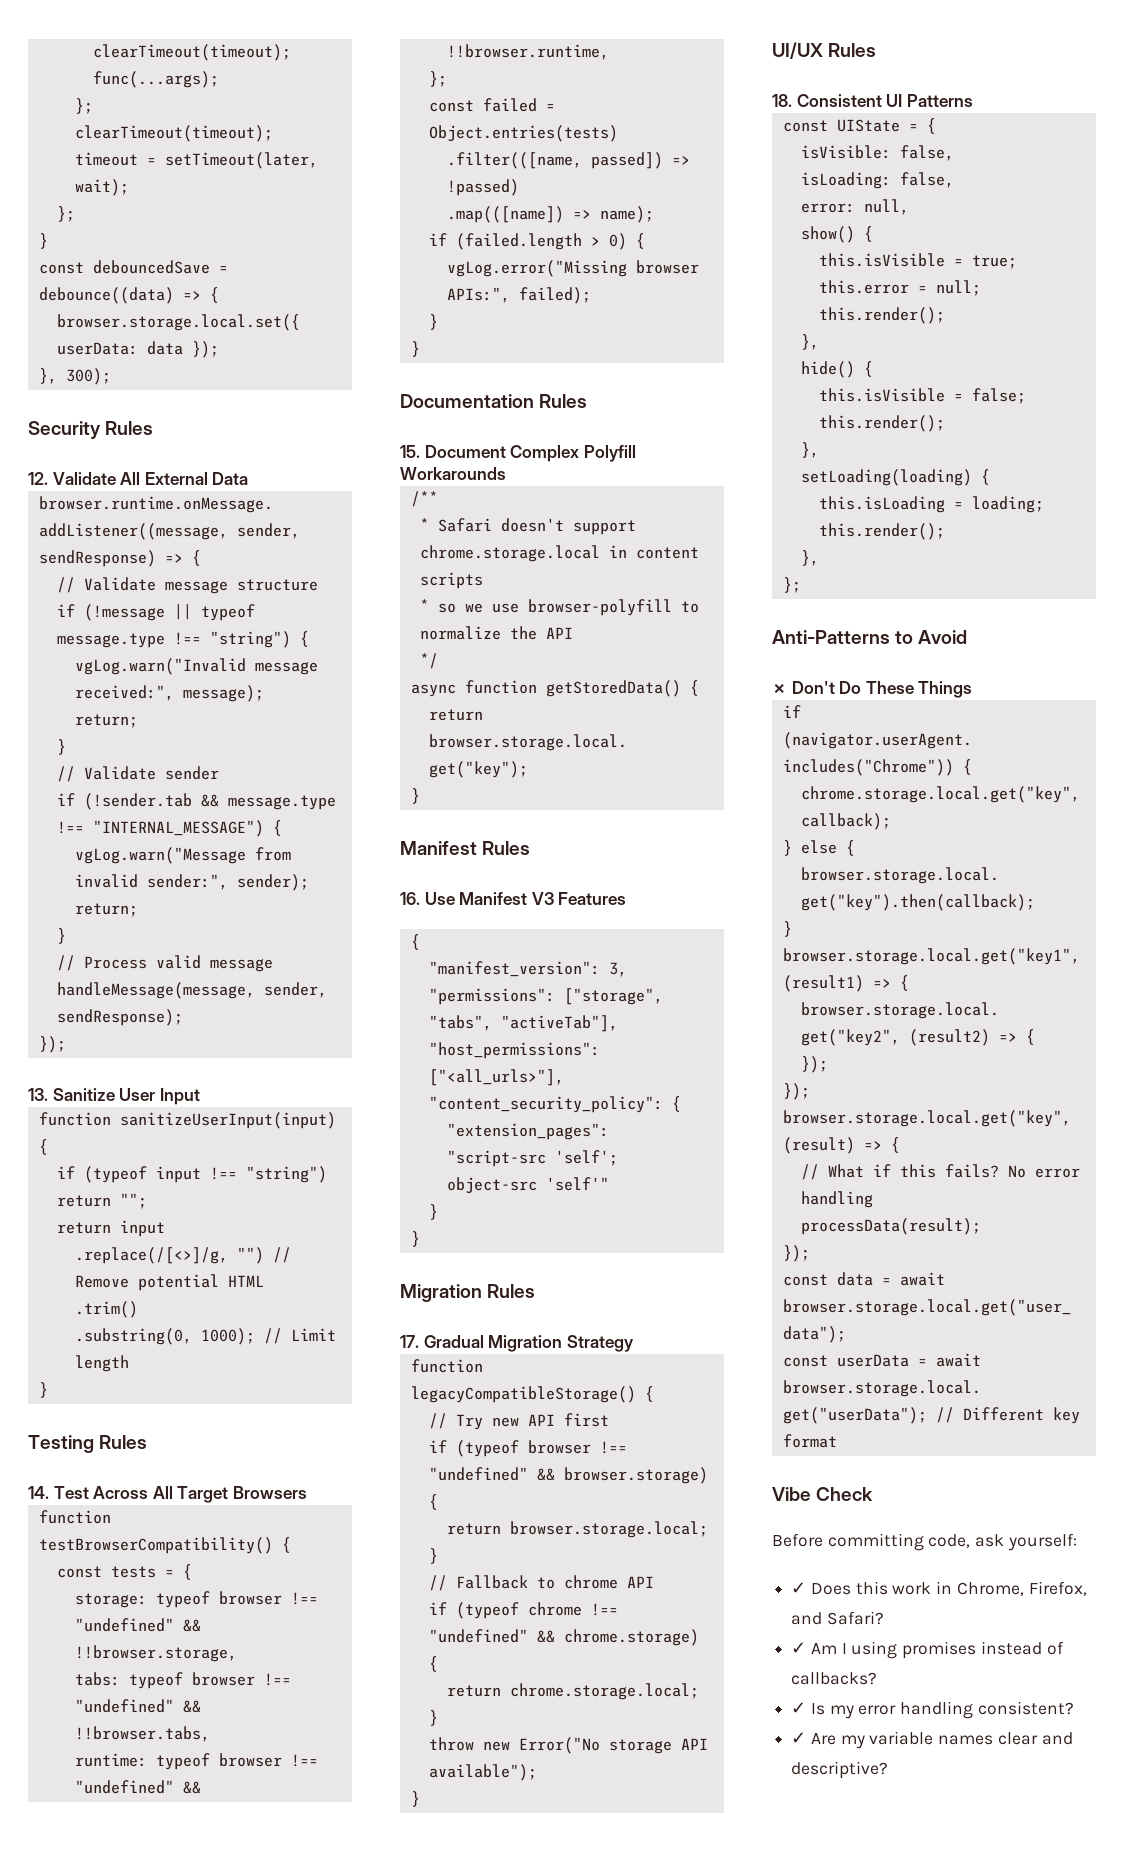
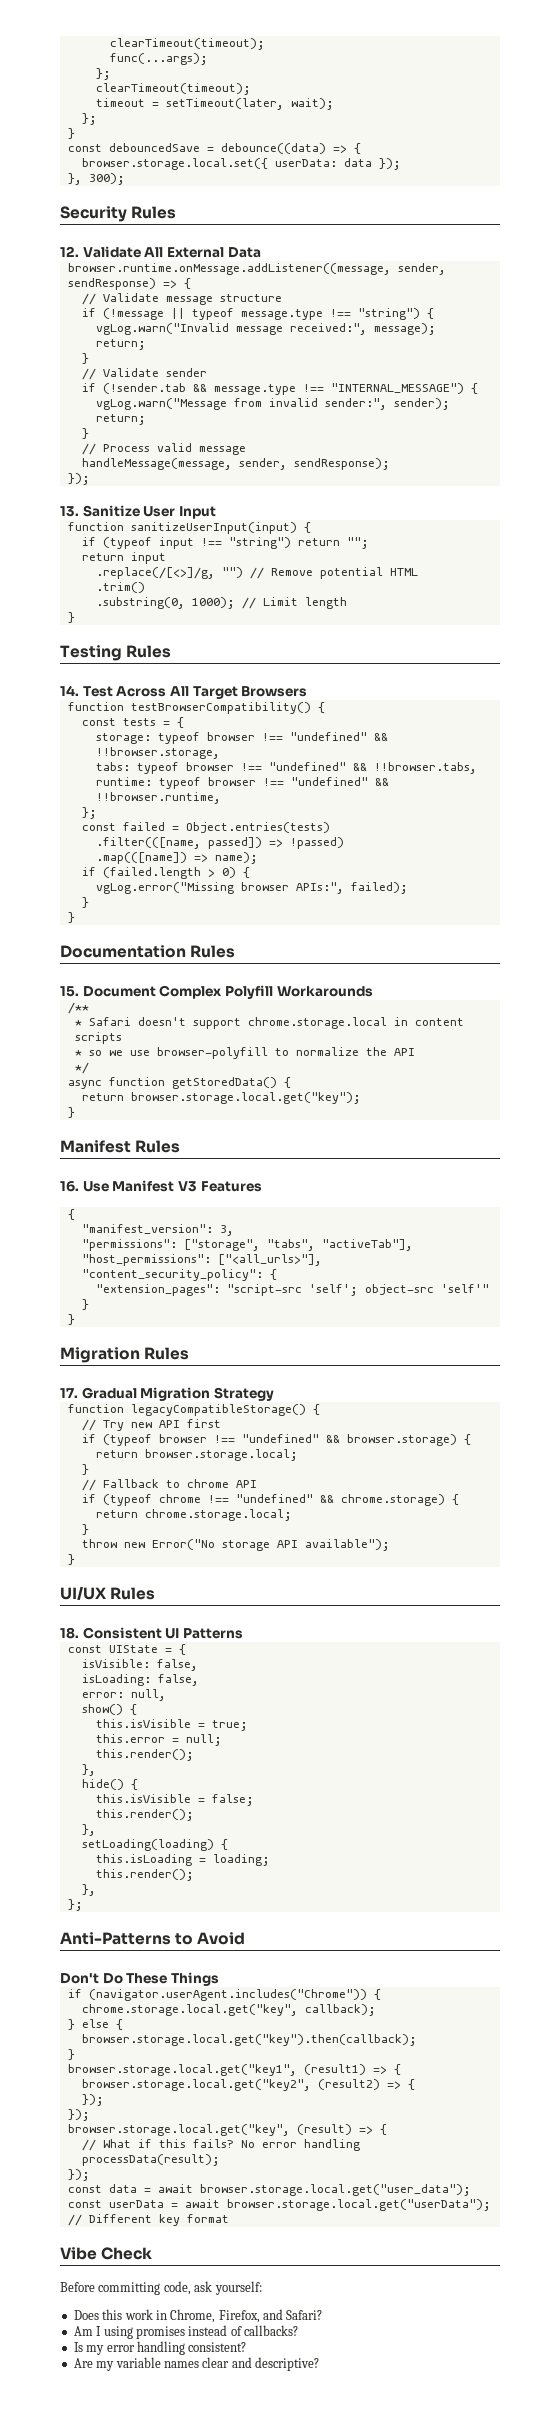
- ✗ Don't Do These Things
+ Don't Do These Things
- ✓ Does this work in Chrome, Firefox, and Safari?
+ Does this work in Chrome, Firefox, and Safari?
- ✓ Am I using promises instead of callbacks?
+ Am I using promises instead of callbacks?
- ✓ Is my error handling consistent?
+ Is my error handling consistent?
- ✓ Are my variable names clear and descriptive?
+ Are my variable names clear and descriptive?

